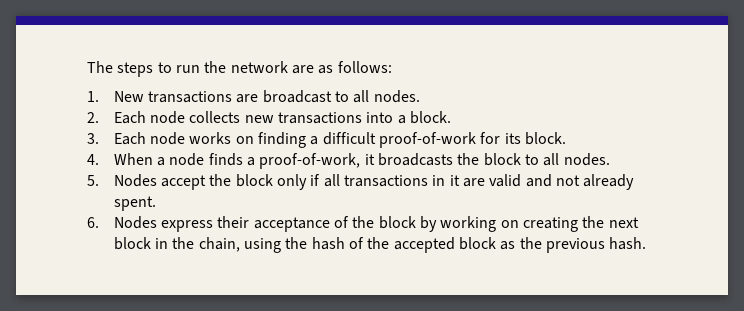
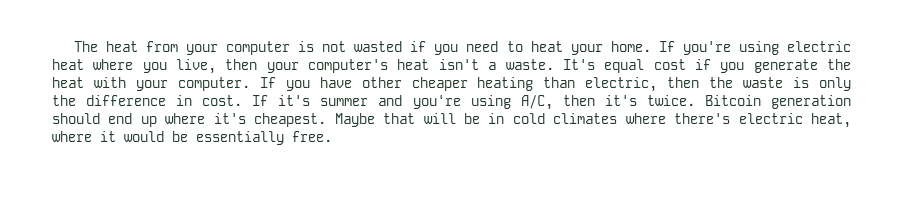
- The steps to run the network are as follows:
- 1. New transactions are broadcast to all nodes.
- 2. Each node collects new transactions into a block.
- 3. Each node works on finding a difficult proof-of-work for its block.
- 4. When a node finds a proof-of-work, it broadcasts the block to all nodes.
- 5. Nodes accept the block only if all transactions in it are valid and not already spent.
- 6. Nodes express their acceptance of the block by working on creating the next block in the chain, using the hash of the accepted block as the previous hash.
+ The heat from your computer is not wasted if you need to heat your home. If you're using electric heat where you live, then your computer's heat isn't a waste. It's equal cost if you generate the heat with your computer. If you have other cheaper heating than electric, then the waste is only the difference in cost. If it's summer and you're using A/C, then it's twice. Bitcoin generation should end up where it's cheapest. Maybe that will be in cold climates where there's electric heat, where it would be essentially free.

